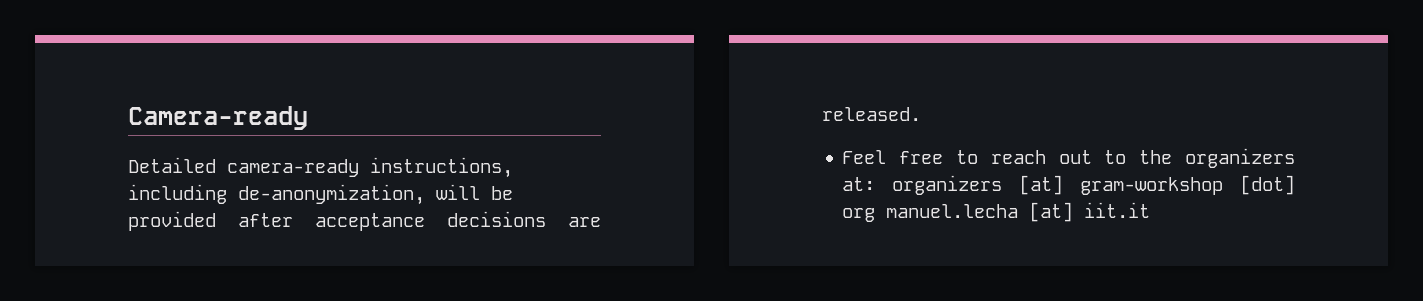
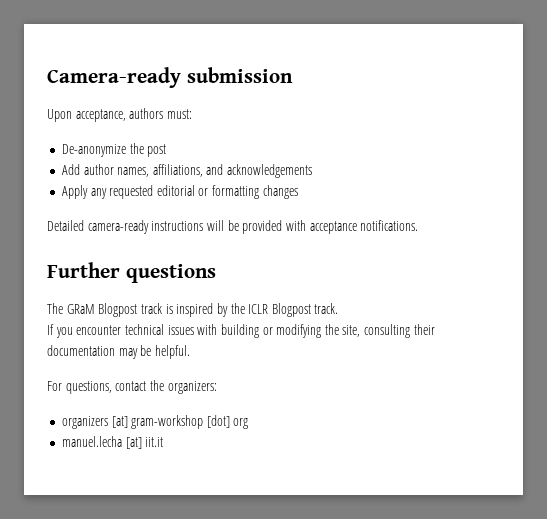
- Camera-ready
- Detailed camera-ready instructions, including de-anonymization, will be provided after acceptance decisions are released.
- Feel free to reach out to the organizers at: organizers [at] gram-workshop [dot] org manuel.lecha [at] iit.it
+ Camera-ready submission
+ Upon acceptance, authors must:
+ De-anonymize the post
+ Add author names, affiliations, and acknowledgements
+ Apply any requested editorial or formatting changes
+ Detailed camera-ready instructions will be provided with acceptance notifications.
+ Further questions
+ The GRaM Blogpost track is inspired by the ICLR Blogpost track.
+ If you encounter technical issues with building or modifying the site, consulting their documentation may be helpful.
+ For questions, contact the organizers:
+ organizers [at] gram-workshop [dot] org
+ manuel.lecha [at] iit.it

